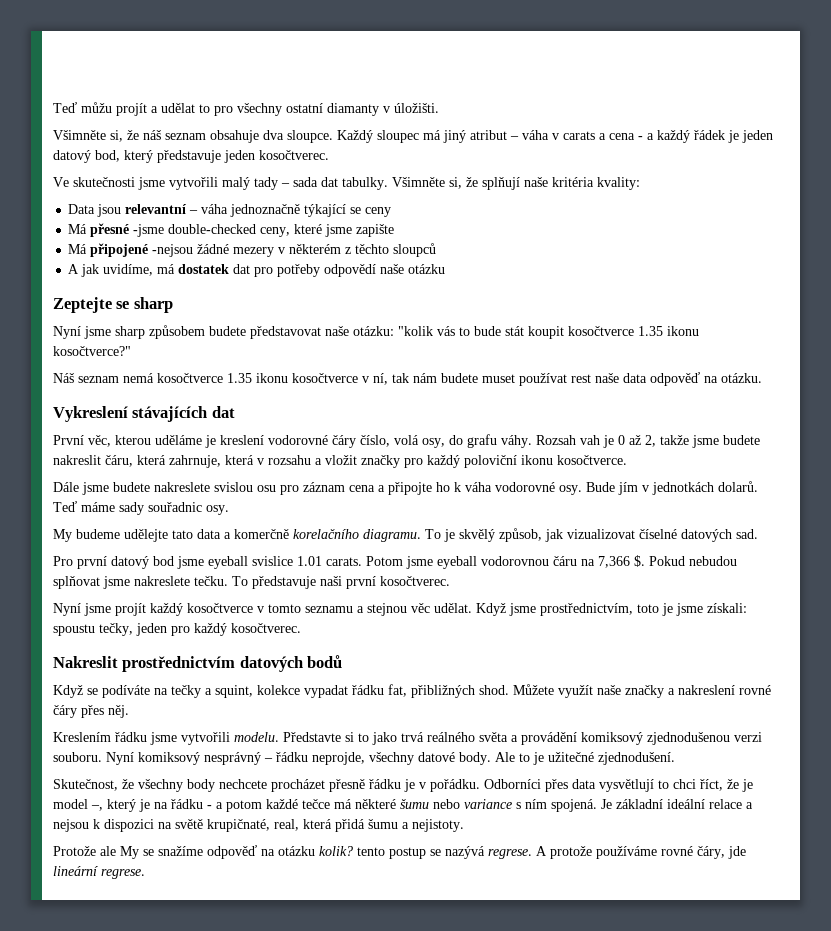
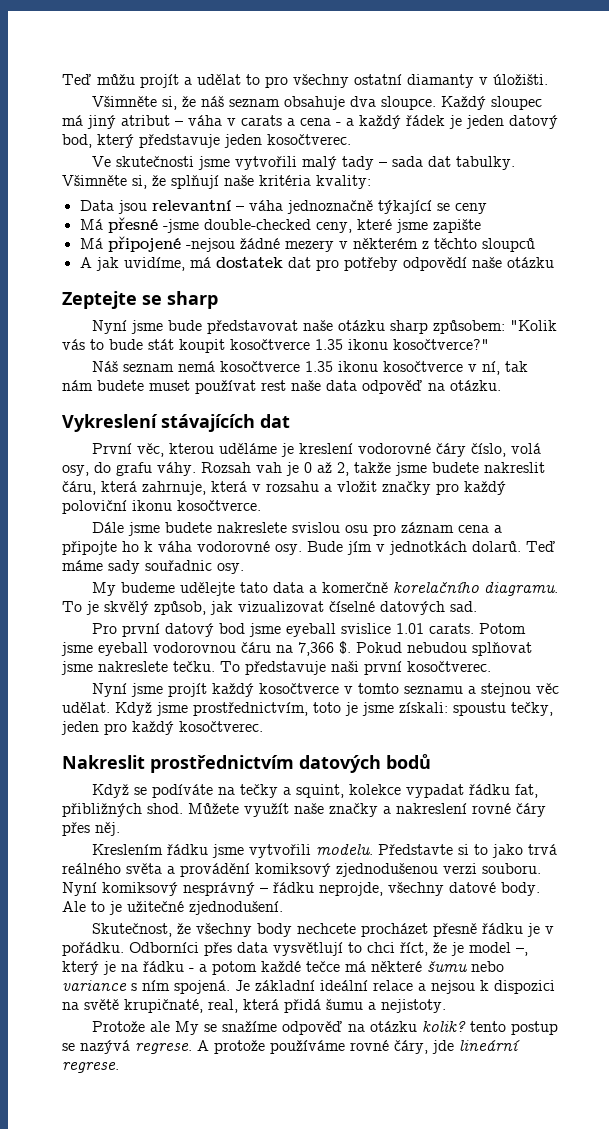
- Nyní jsme sharp způsobem budete představovat naše otázku: "kolik vás to bude stát koupit kosočtverce 1.35 ikonu kosočtverce?"
+ Nyní jsme bude představovat naše otázku sharp způsobem: "Kolik vás to bude stát koupit kosočtverce 1.35 ikonu kosočtverce?"

